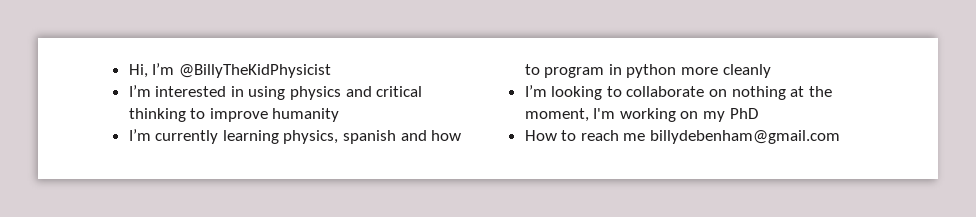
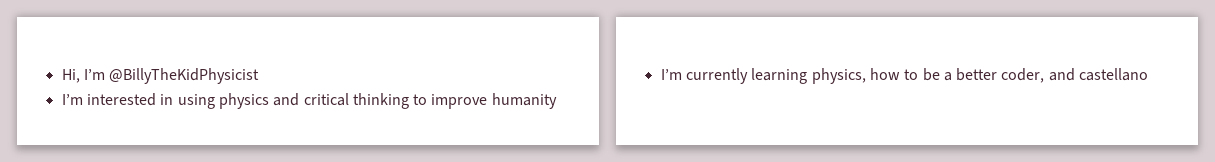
- I’m currently learning physics, spanish and how to program in python more cleanly
- I’m looking to collaborate on nothing at the moment, I'm working on my PhD
- How to reach me billydebenham@gmail.com
+ I’m currently learning physics, how to be a better coder, and castellano

